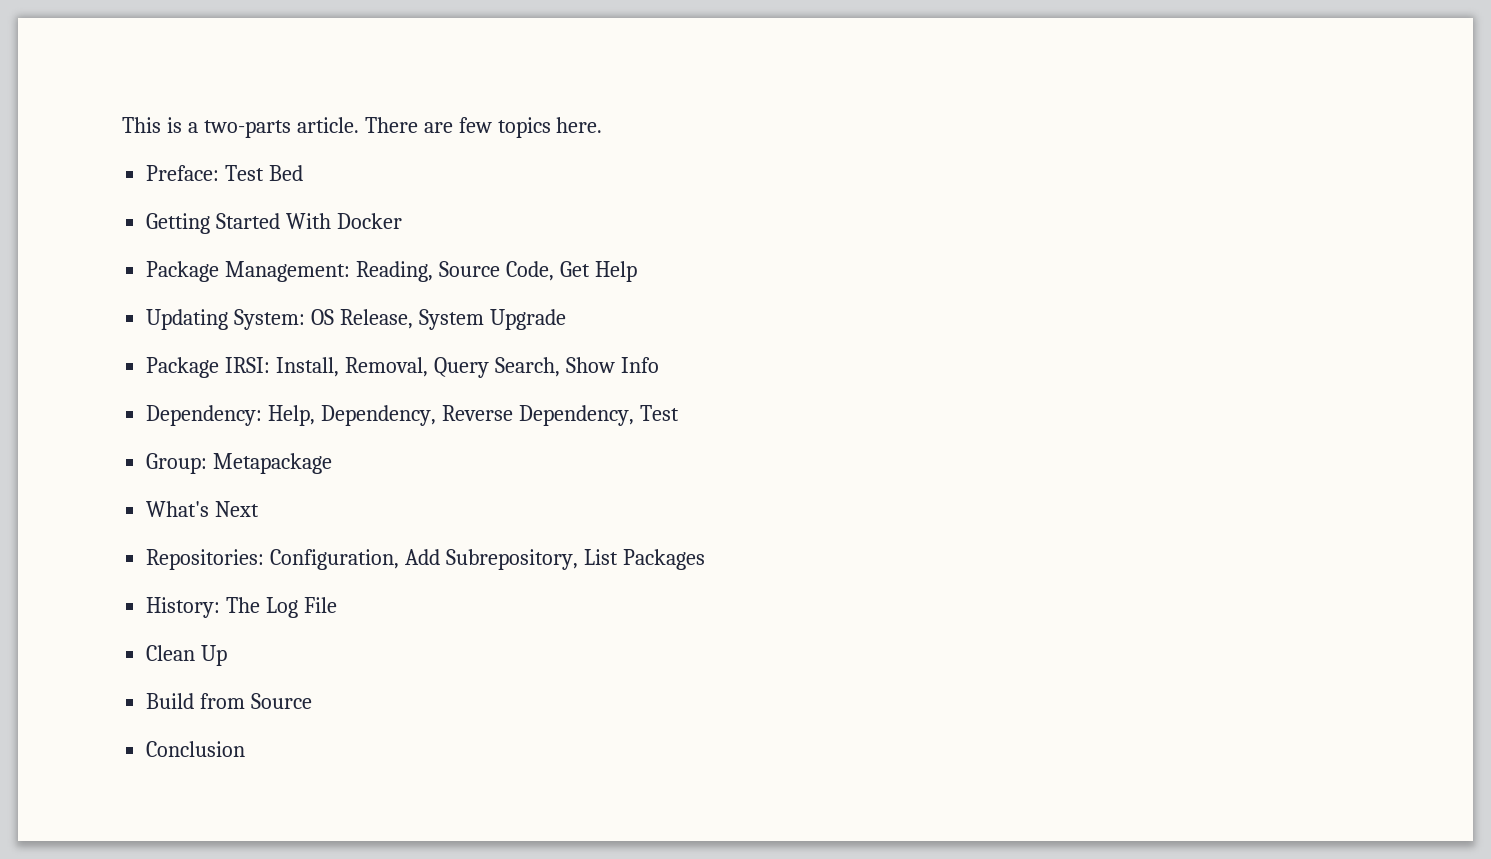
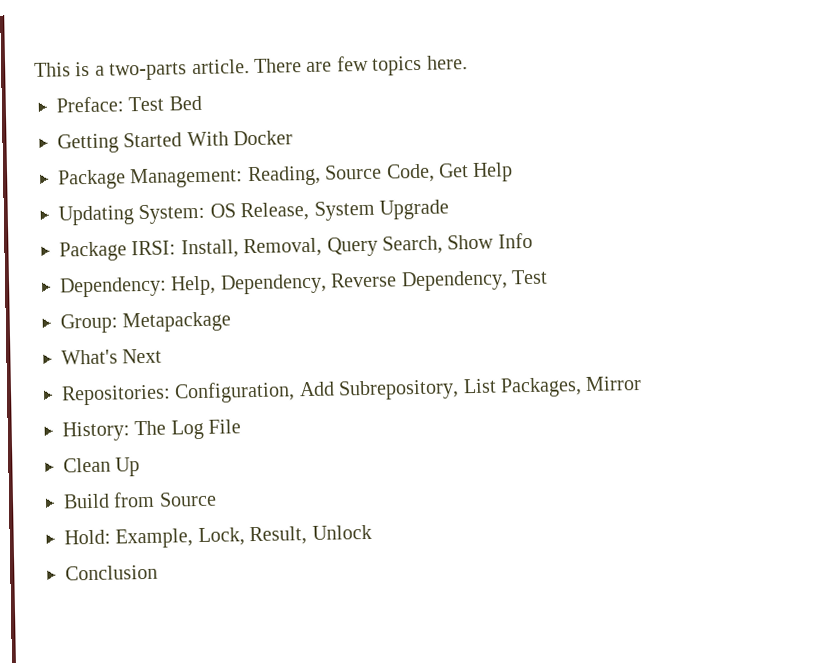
- Repositories: Configuration, Add Subrepository, List Packages
+ Repositories: Configuration, Add Subrepository, List Packages, Mirror
+ Hold: Example, Lock, Result, Unlock

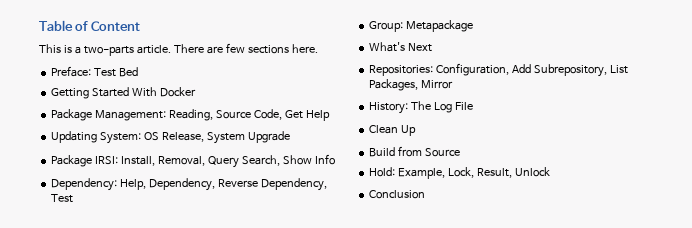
+ Table of Content
- There are few topics here.
+ There are few sections here.

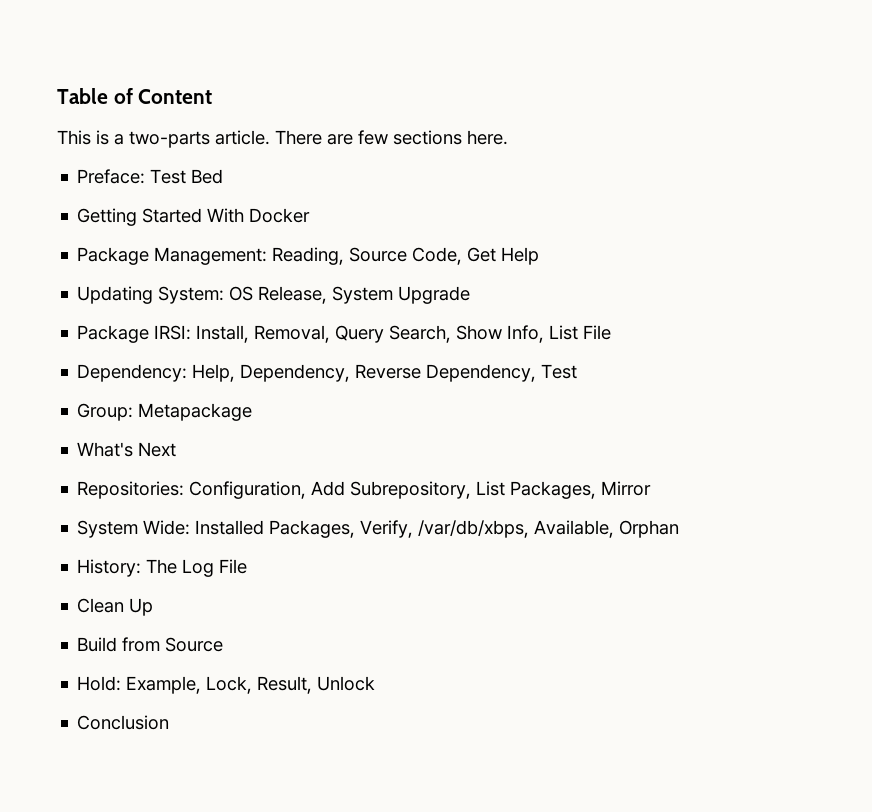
- Package IRSI: Install, Removal, Query Search, Show Info
+ Package IRSI: Install, Removal, Query Search, Show Info, List File
+ System Wide: Installed Packages, Verify, /var/db/xbps, Available, Orphan

